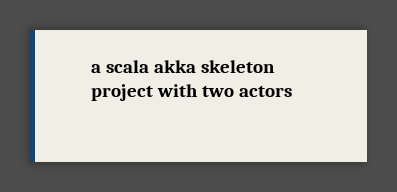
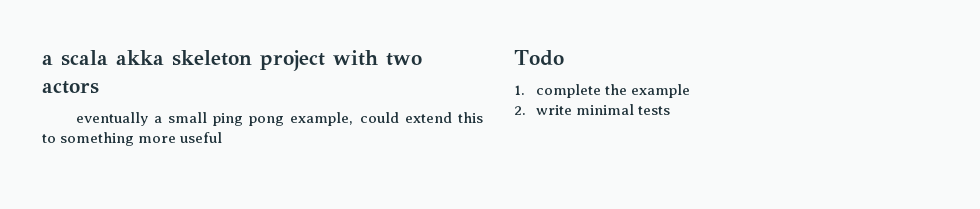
+ eventually a small ping pong example, could extend this to something more useful
+ Todo
+ 1. complete the example
+ 2. write minimal tests

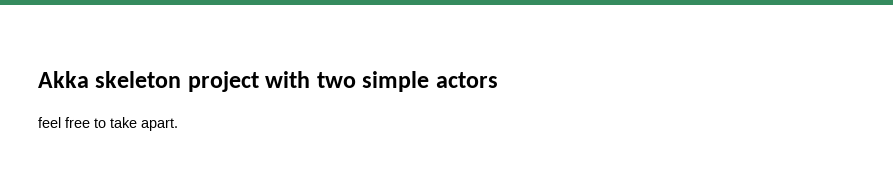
- a scala akka skeleton project with two actors
+ Akka skeleton project with two simple actors
- eventually a small ping pong example, could extend this to something more useful
- Todo
- 1. complete the example
- 2. write minimal tests
+ feel free to take apart.

